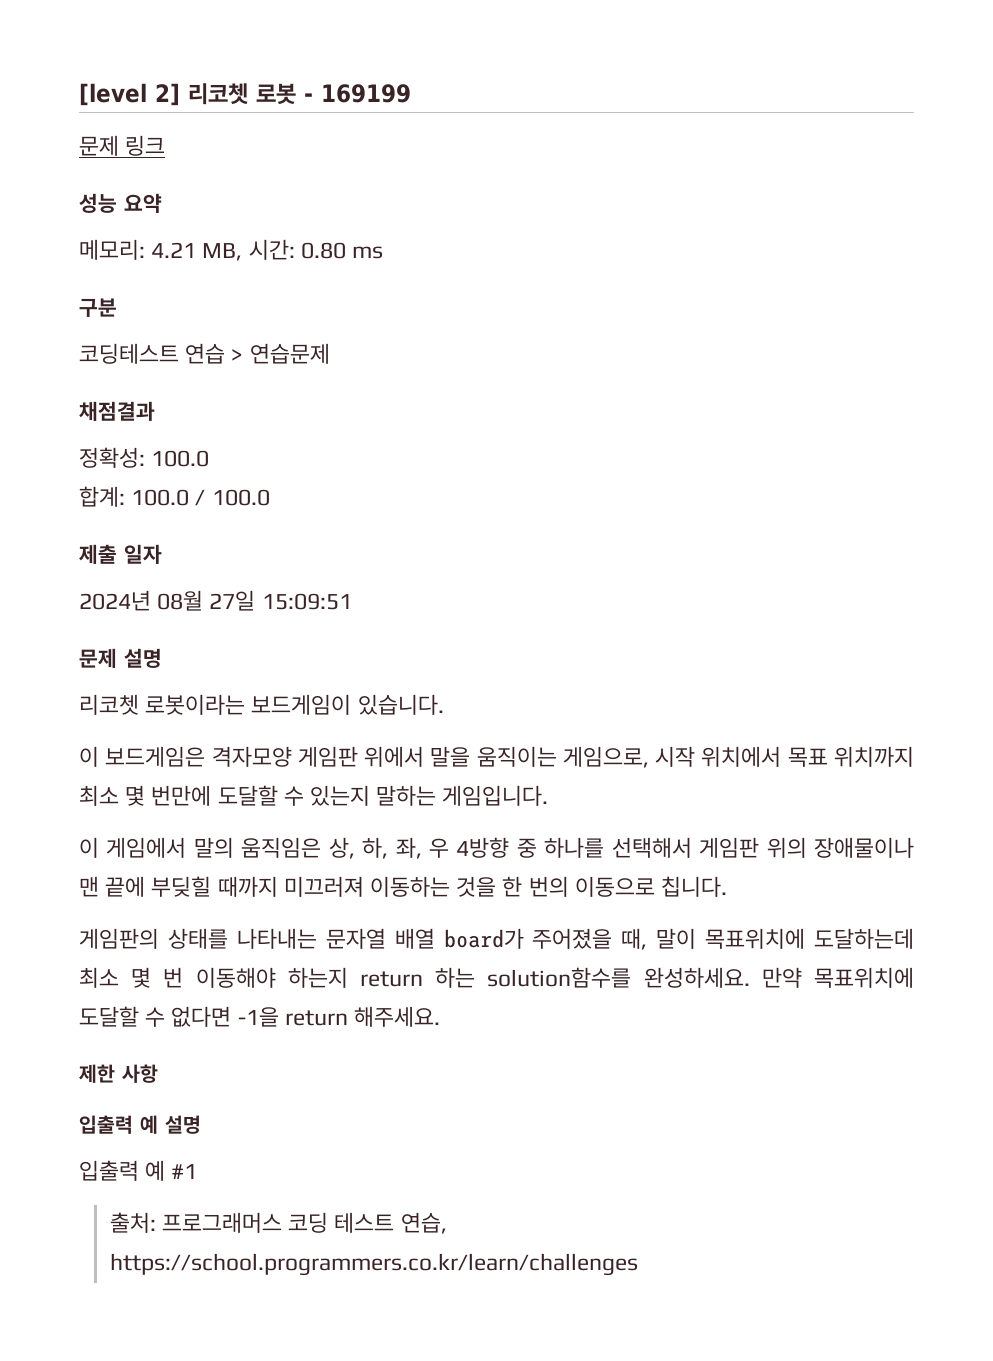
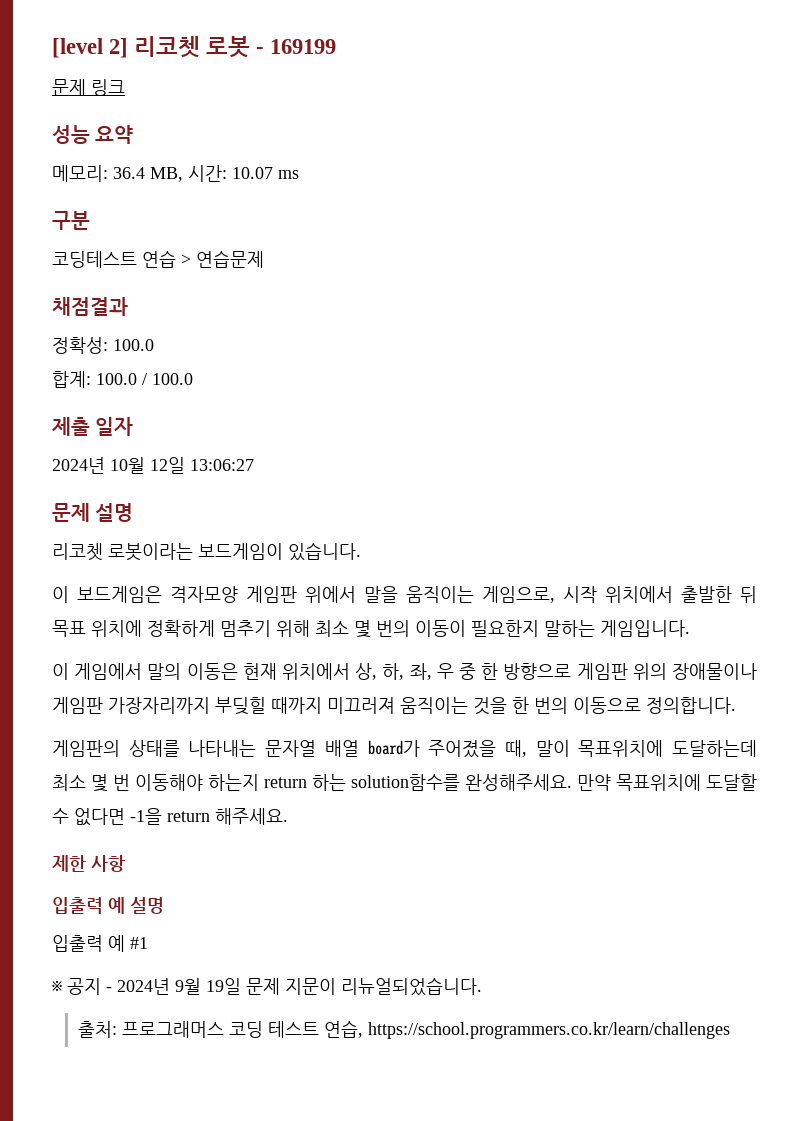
- 메모리: 4.21 MB, 시간: 0.80 ms
+ 메모리: 36.4 MB, 시간: 10.07 ms
- 2024년 08월 27일 15:09:51
+ 2024년 10월 12일 13:06:27
- 이 보드게임은 격자모양 게임판 위에서 말을 움직이는 게임으로, 시작 위치에서 목표 위치까지 최소 몇 번만에 도달할 수 있는지 말하는 게임입니다.
+ 이 보드게임은 격자모양 게임판 위에서 말을 움직이는 게임으로, 시작 위치에서 출발한 뒤 목표 위치에 정확하게 멈추기 위해 최소 몇 번의 이동이 필요한지 말하는 게임입니다.
- 이 게임에서 말의 움직임은 상, 하, 좌, 우 4방향 중 하나를 선택해서 게임판 위의 장애물이나 맨 끝에 부딪힐 때까지 미끄러져 이동하는 것을 한 번의 이동으로 칩니다.
+ 이 게임에서 말의 이동은 현재 위치에서 상, 하, 좌, 우 중 한 방향으로 게임판 위의 장애물이나 게임판 가장자리까지 부딪힐 때까지 미끄러져 움직이는 것을 한 번의 이동으로 정의합니다.
- 게임판의 상태를 나타내는 문자열 배열 board가 주어졌을 때, 말이 목표위치에 도달하는데 최소 몇 번 이동해야 하는지 return 하는 solution함수를 완성하세요.
+ 게임판의 상태를 나타내는 문자열 배열 board가 주어졌을 때, 말이 목표위치에 도달하는데 최소 몇 번 이동해야 하는지 return 하는 solution함수를 완성해주세요.
+ ※ 공지 - 2024년 9월 19일 문제 지문이 리뉴얼되었습니다.

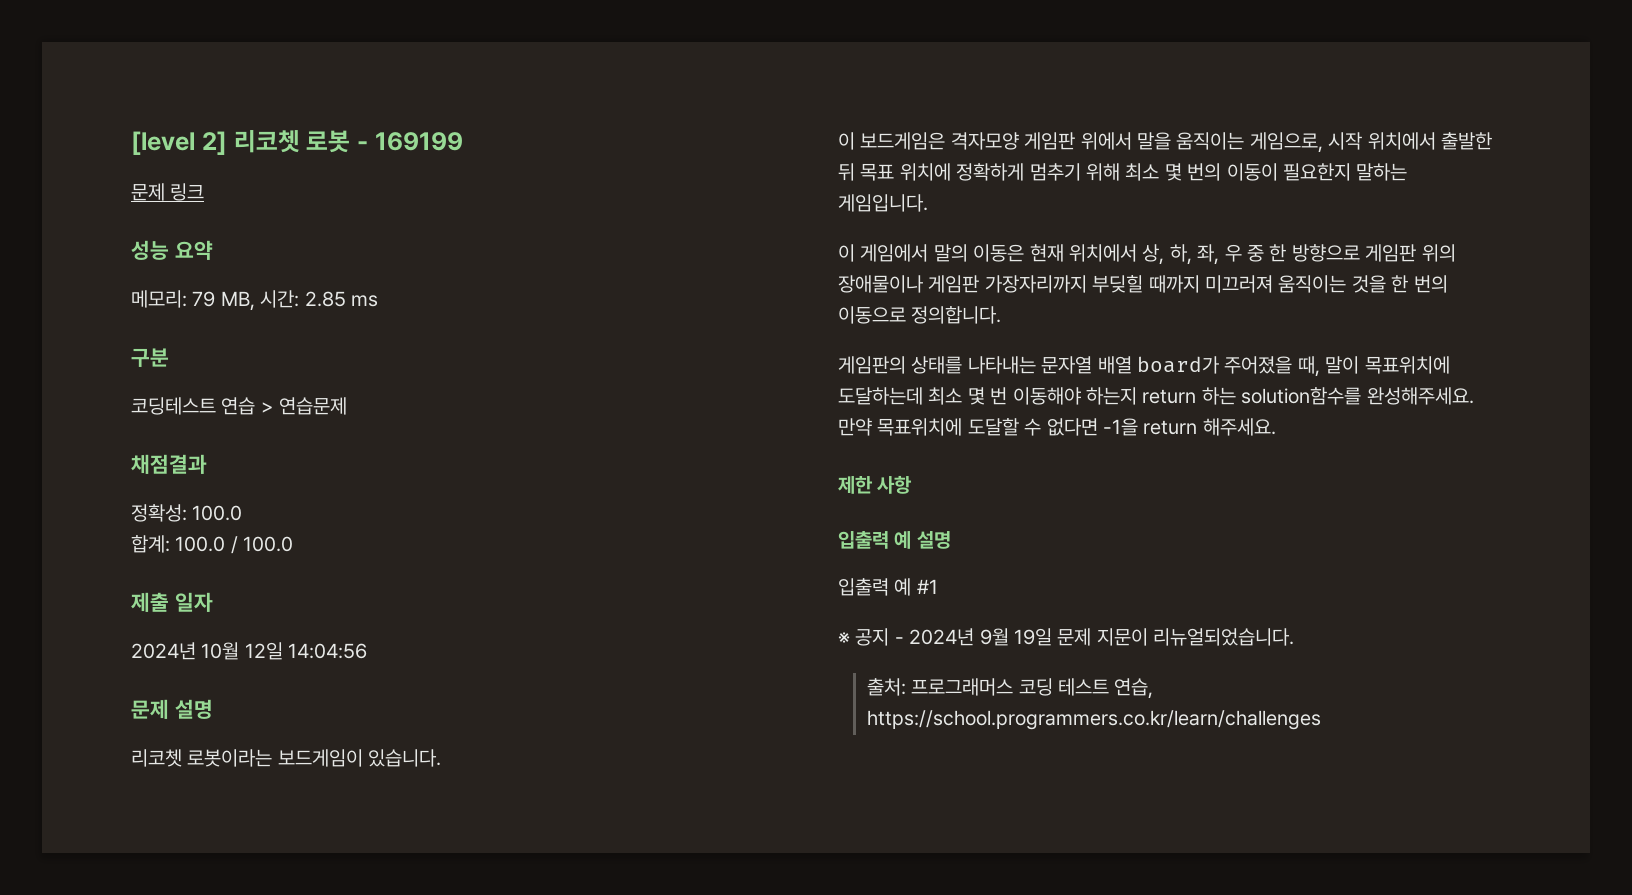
- 메모리: 36.4 MB, 시간: 10.07 ms
+ 메모리: 79 MB, 시간: 2.85 ms
- 2024년 10월 12일 13:06:27
+ 2024년 10월 12일 14:04:56

